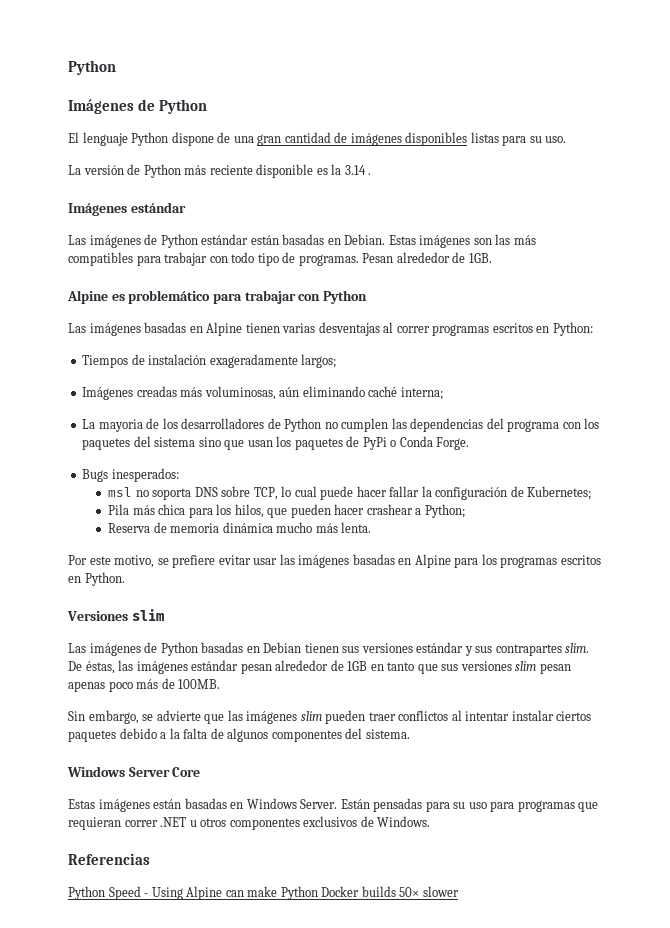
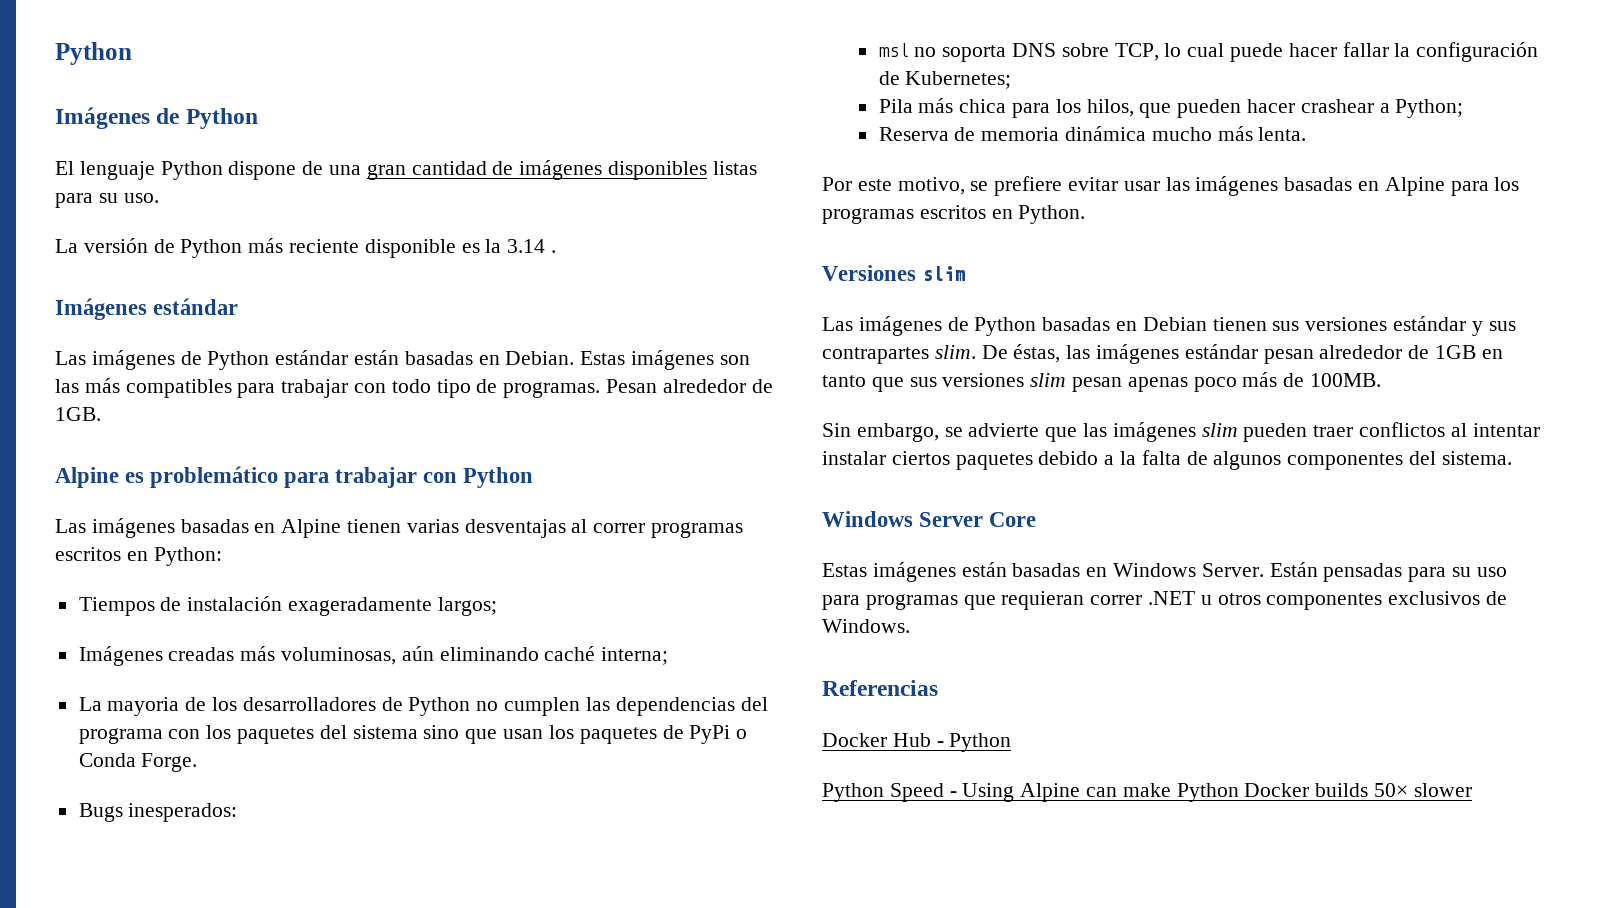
+ Docker Hub - Python

